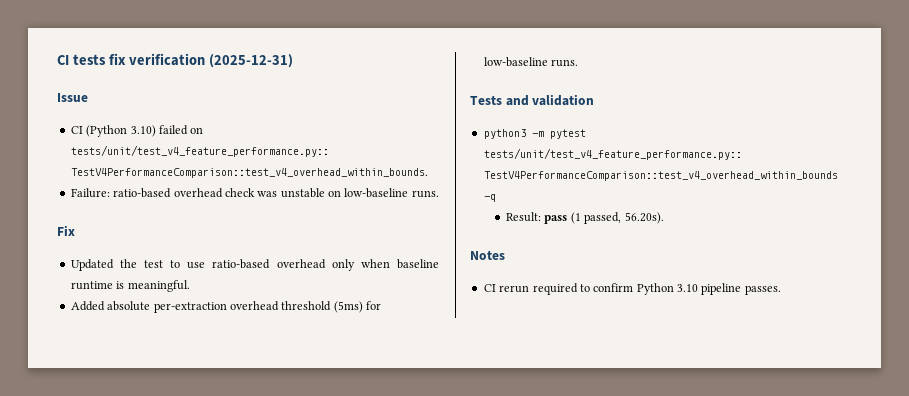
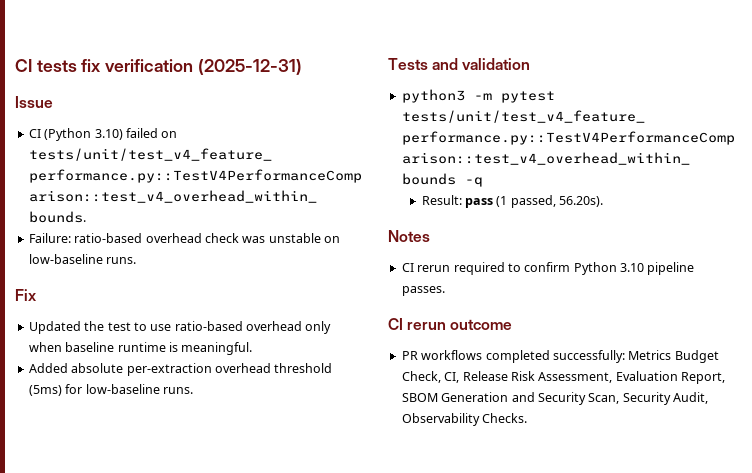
+ CI rerun outcome
+ PR workflows completed successfully: Metrics Budget Check, CI, Release Risk Assessment, Evaluation Report, SBOM Generation and Security Scan, Security Audit, Observability Checks.

